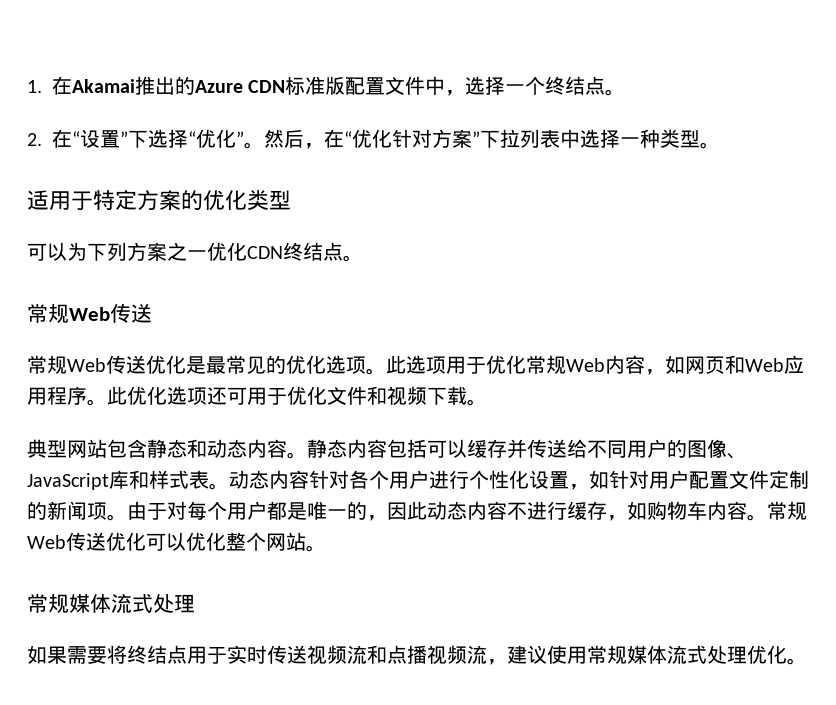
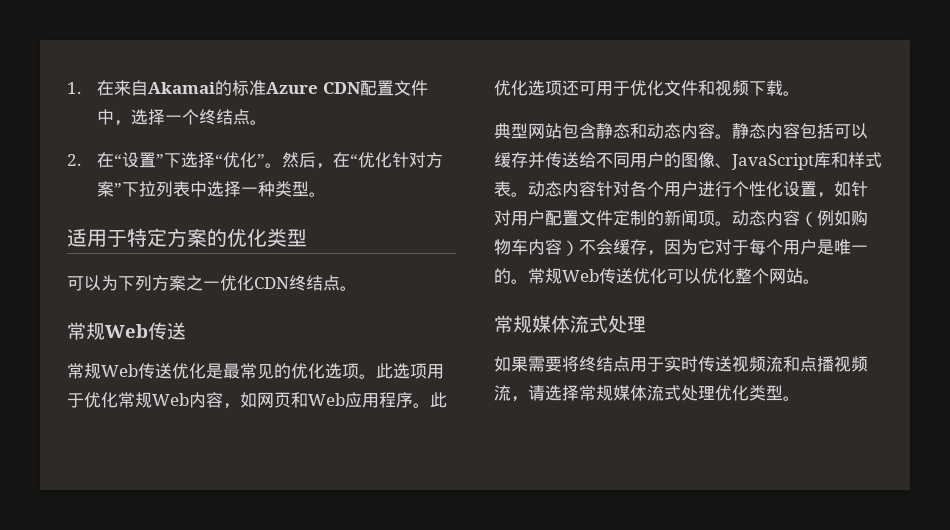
- 1.在Akamai推出的Azure CDN标准版配置文件中，选择一个终结点。
+ 1.在来自Akamai的标准Azure CDN配置文件中，选择一个终结点。
- 由于对每个用户都是唯一的，因此动态内容不进行缓存，如购物车内容。
+ 动态内容（例如购物车内容）不会缓存，因为它对于每个用户是唯一的。
- 如果需要将终结点用于实时传送视频流和点播视频流，建议使用常规媒体流式处理优化。
+ 如果需要将终结点用于实时传送视频流和点播视频流，请选择常规媒体流式处理优化类型。

